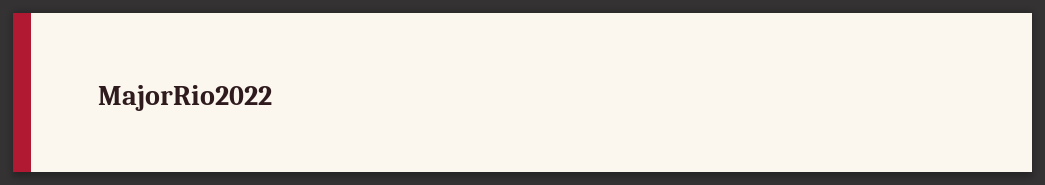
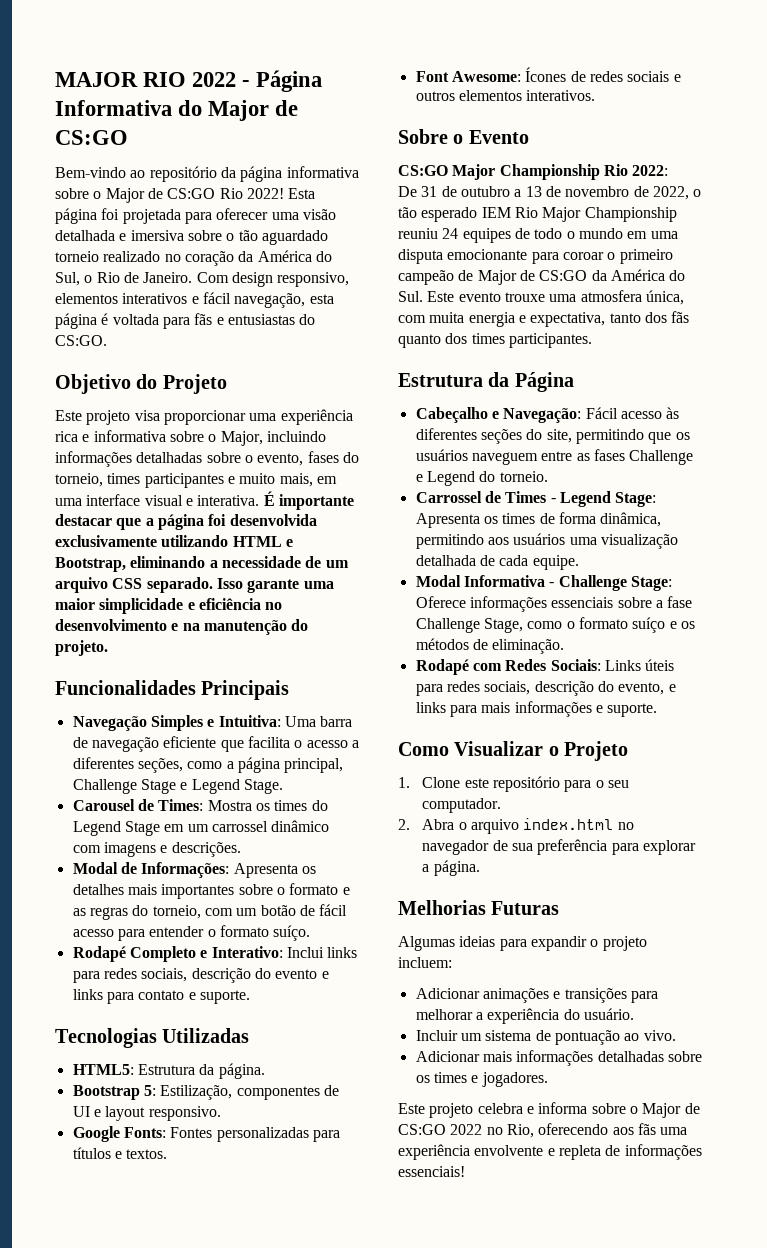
- MajorRio2022
+ MAJOR RIO 2022 - Página Informativa do Major de CS:GO
+ Bem-vindo ao repositório da página informativa sobre o Major de CS:GO Rio 2022! Esta página foi projetada para oferecer uma visão detalhada e imersiva sobre o tão aguardado torneio realizado no coração da América do Sul, o Rio de Janeiro. Com design responsivo, elementos interativos e fácil navegação, esta página é voltada para fãs e entusiastas do CS:GO.
+ Objetivo do Projeto
+ Este projeto visa proporcionar uma experiência rica e informativa sobre o Major, incluindo informações detalhadas sobre o evento, fases do torneio, times participantes e muito mais, em uma interface visual e interativa. É importante destacar que a página foi desenvolvida exclusivamente utilizando HTML e Bootstrap, eliminando a necessidade de um arquivo CSS separado. Isso garante uma maior simplicidade e eficiência no desenvolvimento e na manutenção do projeto.
+ Funcionalidades Principais
+ Navegação Simples e Intuitiva: Uma barra de navegação eficiente que facilita o acesso a diferentes seções, como a página principal, Challenge Stage e Legend Stage.
+ Carousel de Times: Mostra os times do Legend Stage em um carrossel dinâmico com imagens e descrições.
+ Modal de Informações: Apresenta os detalhes mais importantes sobre o formato e as regras do torneio, com um botão de fácil acesso para entender o formato suíço.
+ Rodapé Completo e Interativo: Inclui links para redes sociais, descrição do evento e links para contato e suporte.
+ Tecnologias Utilizadas
+ HTML5: Estrutura da página.
+ Bootstrap 5: Estilização, componentes de UI e layout responsivo.
+ Google Fonts: Fontes personalizadas para títulos e textos.
+ Font Awesome: Ícones de redes sociais e outros elementos interativos.
+ Sobre o Evento
+ CS:GO Major Championship Rio 2022:
+ De 31 de outubro a 13 de novembro de 2022, o tão esperado IEM Rio Major Championship reuniu 24 equipes de todo o mundo em uma disputa emocionante para coroar o primeiro campeão de Major de CS:GO da América do Sul. Este evento trouxe uma atmosfera única, com muita energia e expectativa, tanto dos fãs quanto dos times participantes.
+ Estrutura da Página
+ Cabeçalho e Navegação: Fácil acesso às diferentes seções do site, permitindo que os usuários naveguem entre as fases Challenge e Legend do torneio.
+ Carrossel de Times - Legend Stage: Apresenta os times de forma dinâmica, permitindo aos usuários uma visualização detalhada de cada equipe.
+ Modal Informativa - Challenge Stage: Oferece informações essenciais sobre a fase Challenge Stage, como o formato suíço e os métodos de eliminação.
+ Rodapé com Redes Sociais: Links úteis para redes sociais, descrição do evento, e links para mais informações e suporte.
+ Como Visualizar o Projeto
+ 1. Clone este repositório para o seu computador.
+ 2. Abra o arquivo index.html no navegador de sua preferência para explorar a página.
+ Melhorias Futuras
+ Algumas ideias para expandir o projeto incluem:
+ Adicionar animações e transições para melhorar a experiência do usuário.
+ Incluir um sistema de pontuação ao vivo.
+ Adicionar mais informações detalhadas sobre os times e jogadores.
+ Este projeto celebra e informa sobre o Major de CS:GO 2022 no Rio, oferecendo aos fãs uma experiência envolvente e repleta de informações essenciais!

